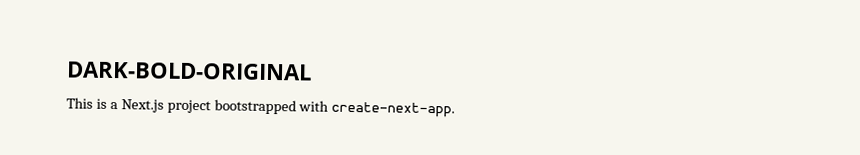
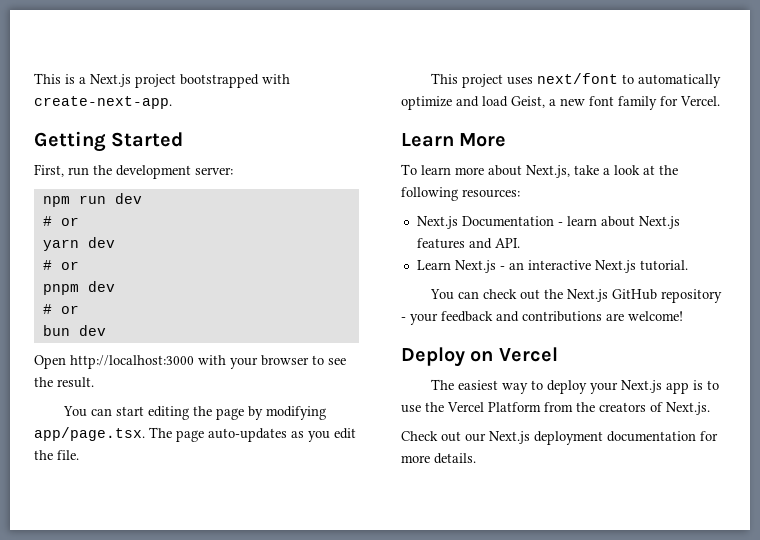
- DARK-BOLD-ORIGINAL
+ Getting Started
+ First, run the development server:
+ npm run dev
+ # or
+ yarn dev
+ # or
+ pnpm dev
+ # or
+ bun dev
+ Open http://localhost:3000 with your browser to see the result.
+ You can start editing the page by modifying app/page.tsx. The page auto-updates as you edit the file.
+ This project uses next/font to automatically optimize and load Geist, a new font family for Vercel.
+ Learn More
+ To learn more about Next.js, take a look at the following resources:
+ Next.js Documentation - learn about Next.js features and API.
+ Learn Next.js - an interactive Next.js tutorial.
+ You can check out the Next.js GitHub repository - your feedback and contributions are welcome!
+ Deploy on Vercel
+ The easiest way to deploy your Next.js app is to use the Vercel Platform from the creators of Next.js.
+ Check out our Next.js deployment documentation for more details.

